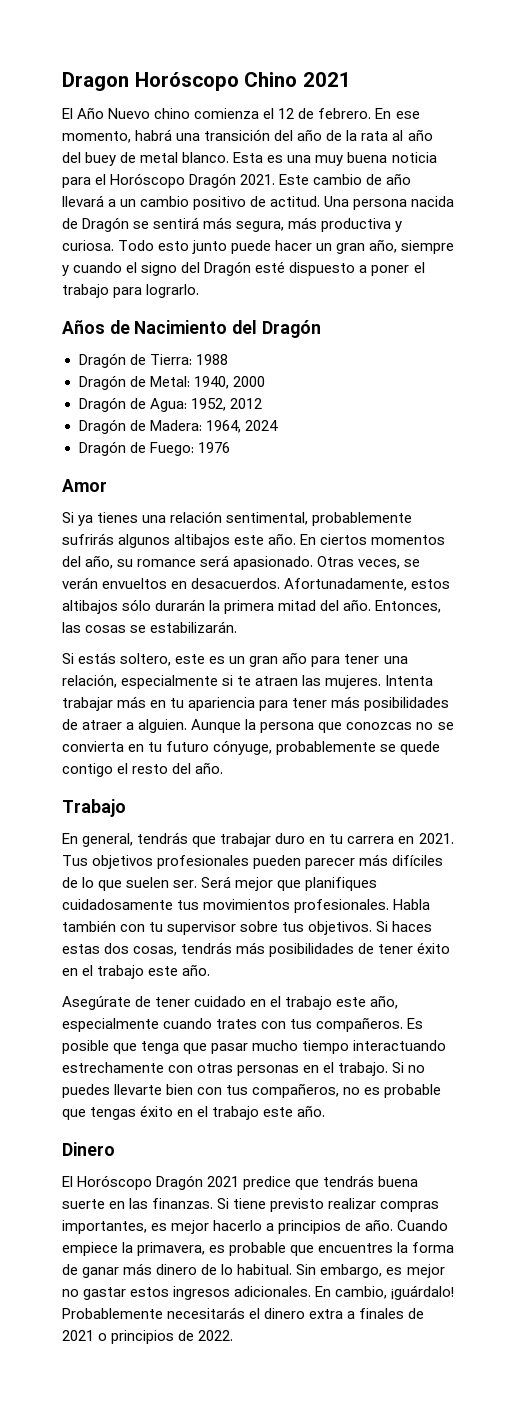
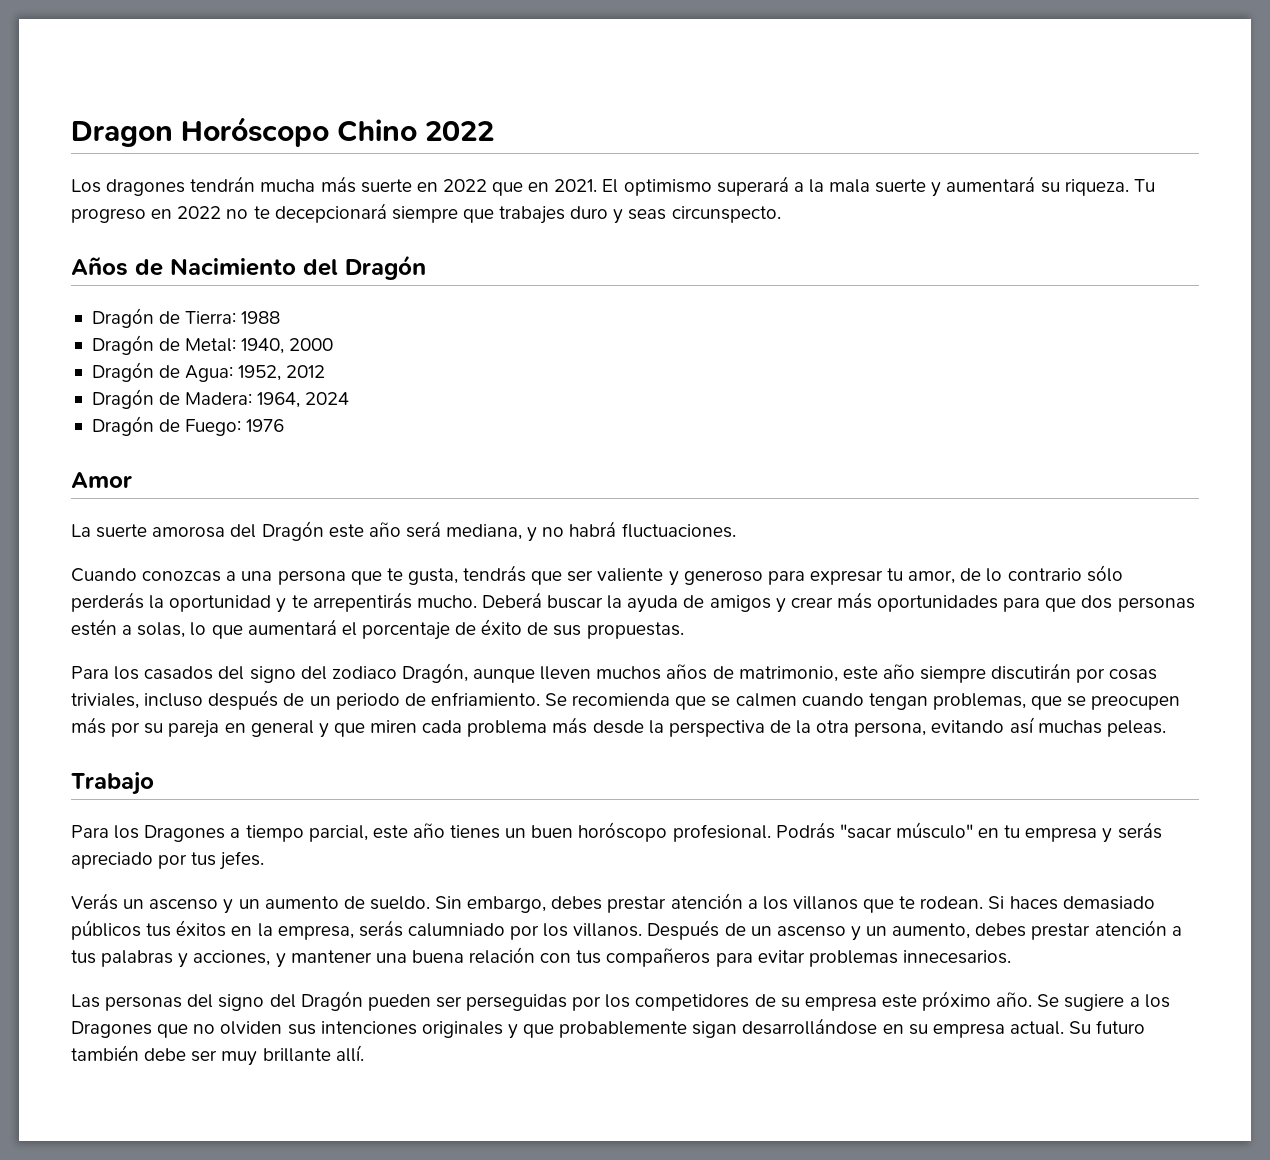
- Dragon Horóscopo Chino 2021
- El Año Nuevo chino comienza el 12 de febrero. En ese momento, habrá una transición del año de la rata al año del buey de metal blanco. Esta es una muy buena noticia para el Horóscopo Dragón 2021. Este cambio de año llevará a un cambio positivo de actitud. Una persona nacida de Dragón se sentirá más segura, más productiva y curiosa. Todo esto junto puede hacer un gran año, siempre y cuando el signo del Dragón esté dispuesto a poner el trabajo para lograrlo.
+ Dragon Horóscopo Chino 2022
+ Los dragones tendrán mucha más suerte en 2022 que en 2021. El optimismo superará a la mala suerte y aumentará su riqueza. Tu progreso en 2022 no te decepcionará siempre que trabajes duro y seas circunspecto.
- Si ya tienes una relación sentimental, probablemente sufrirás algunos altibajos este año. En ciertos momentos del año, su romance será apasionado. Otras veces, se verán envueltos en desacuerdos. Afortunadamente, estos altibajos sólo durarán la primera mitad del año. Entonces, las cosas se estabilizarán.
- Si estás soltero, este es un gran año para tener una relación, especialmente si te atraen las mujeres. Intenta trabajar más en tu apariencia para tener más posibilidades de atraer a alguien. Aunque la persona que conozcas no se convierta en tu futuro cónyuge, probablemente se quede contigo el resto del año.
+ La suerte amorosa del Dragón este año será mediana, y no habrá fluctuaciones.
+ Cuando conozcas a una persona que te gusta, tendrás que ser valiente y generoso para expresar tu amor, de lo contrario sólo perderás la oportunidad y te arrepentirás mucho. Deberá buscar la ayuda de amigos y crear más oportunidades para que dos personas estén a solas, lo que aumentará el porcentaje de éxito de sus propuestas.
+ Para los casados del signo del zodiaco Dragón, aunque lleven muchos años de matrimonio, este año siempre discutirán por cosas triviales, incluso después de un periodo de enfriamiento. Se recomienda que se calmen cuando tengan problemas, que se preocupen más por su pareja en general y que miren cada problema más desde la perspectiva de la otra persona, evitando así muchas peleas.
  Trabajo
- En general, tendrás que trabajar duro en tu carrera en 2021. Tus objetivos profesionales pueden parecer más difíciles de lo que suelen ser. Será mejor que planifiques cuidadosamente tus movimientos profesionales. Habla también con tu supervisor sobre tus objetivos. Si haces estas dos cosas, tendrás más posibilidades de tener éxito en el trabajo este año.
- Asegúrate de tener cuidado en el trabajo este año, especialmente cuando trates con tus compañeros. Es posible que tenga que pasar mucho tiempo interactuando estrechamente con otras personas en el trabajo. Si no puedes llevarte bien con tus compañeros, no es probable que tengas éxito en el trabajo este año.
- Dinero
- El Horóscopo Dragón 2021 predice que tendrás buena suerte en las finanzas. Si tiene previsto realizar compras importantes, es mejor hacerlo a principios de año. Cuando empiece la primavera, es probable que encuentres la forma de ganar más dinero de lo habitual. Sin embargo, es mejor no gastar estos ingresos adicionales. En cambio, ¡guárdalo! Probablemente necesitarás el dinero extra a finales de 2021 o principios de 2022.
+ Para los Dragones a tiempo parcial, este año tienes un buen horóscopo profesional. Podrás "sacar músculo" en tu empresa y serás apreciado por tus jefes.
+ Verás un ascenso y un aumento de sueldo. Sin embargo, debes prestar atención a los villanos que te rodean. Si haces demasiado públicos tus éxitos en la empresa, serás calumniado por los villanos. Después de un ascenso y un aumento, debes prestar atención a tus palabras y acciones, y mantener una buena relación con tus compañeros para evitar problemas innecesarios.
+ Las personas del signo del Dragón pueden ser perseguidas por los competidores de su empresa este próximo año. Se sugiere a los Dragones que no olviden sus intenciones originales y que probablemente sigan desarrollándose en su empresa actual. Su futuro también debe ser muy brillante allí.

